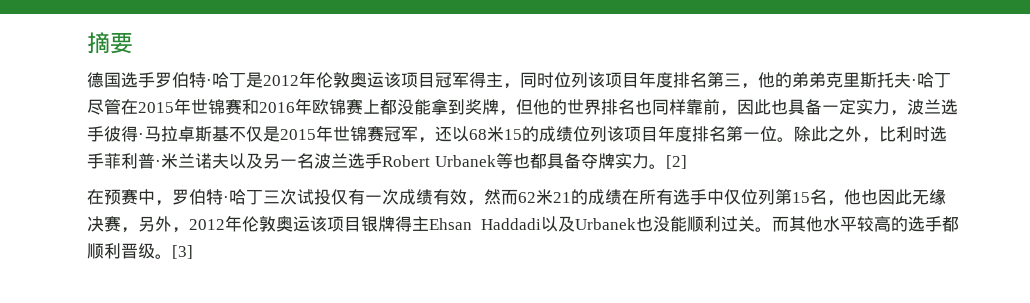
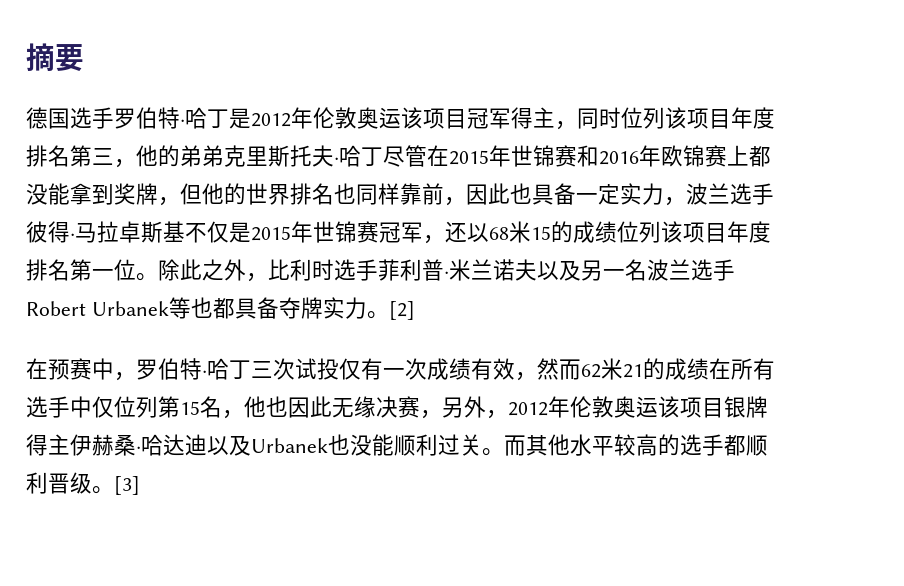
- 在预赛中，罗伯特·哈丁三次试投仅有一次成绩有效，然而62米21的成绩在所有选手中仅位列第15名，他也因此无缘决赛，另外，2012年伦敦奥运该项目银牌得主Ehsan Haddadi以及Urbanek也没能顺利过关。
+ 在预赛中，罗伯特·哈丁三次试投仅有一次成绩有效，然而62米21的成绩在所有选手中仅位列第15名，他也因此无缘决赛，另外，2012年伦敦奥运该项目银牌得主伊赫桑·哈达迪以及Urbanek也没能顺利过关。

